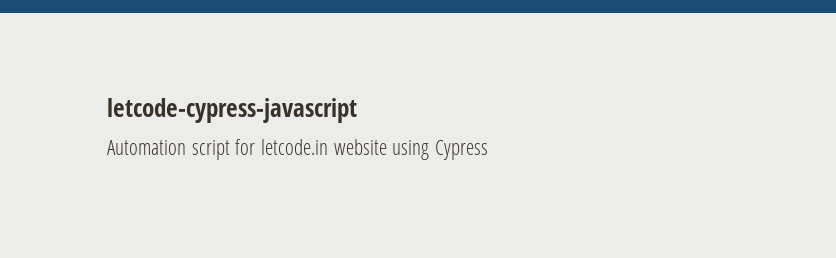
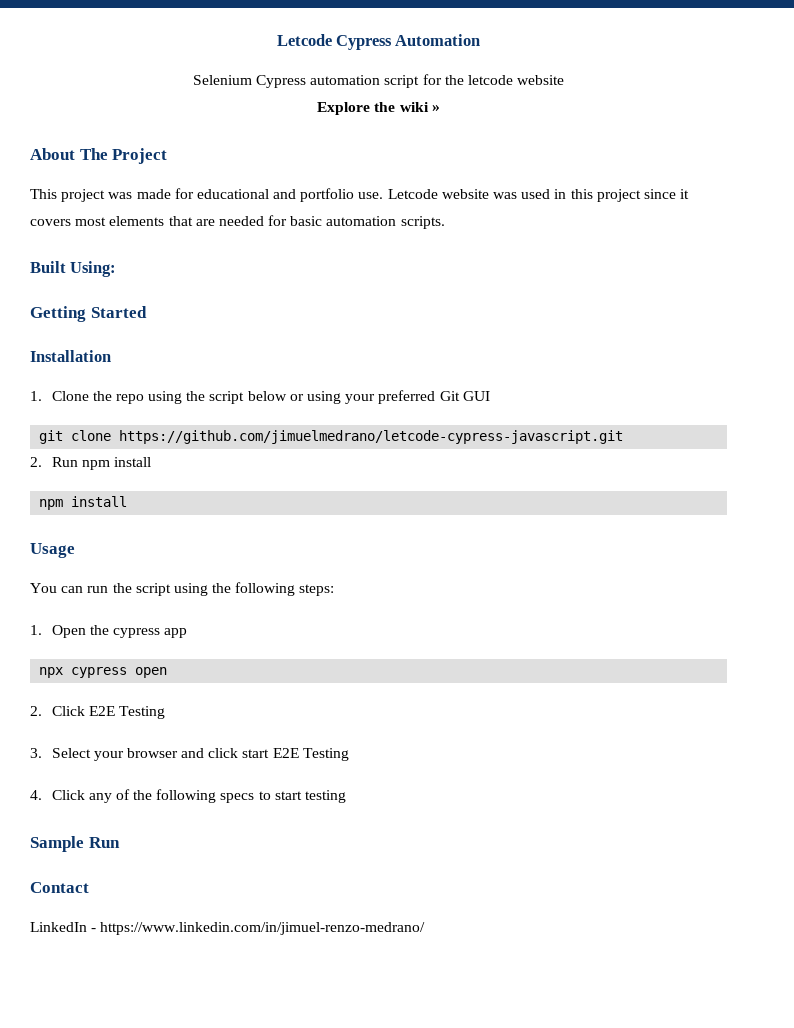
- letcode-cypress-javascript
- Automation script for letcode.in website using Cypress
+ Letcode Cypress Automation
+ Selenium Cypress automation script for the letcode website
+ Explore the wiki »
+ About The Project
+ This project was made for educational and portfolio use. Letcode website was used in this project since it covers most elements that are needed for basic automation scripts.
+ Built Using:
+ Getting Started
+ Installation
+ 1. Clone the repo using the script below or using your preferred Git GUI
+ git clone https://github.com/jimuelmedrano/letcode-cypress-javascript.git
+ 2. Run npm install
+ npm install
+ Usage
+ You can run the script using the following steps:
+ 1. Open the cypress app
+ npx cypress open
+ 2. Click E2E Testing
+ 3. Select your browser and click start E2E Testing
+ 4. Click any of the following specs to start testing
+ Sample Run
+ Contact
+ LinkedIn - https://www.linkedin.com/in/jimuel-renzo-medrano/

